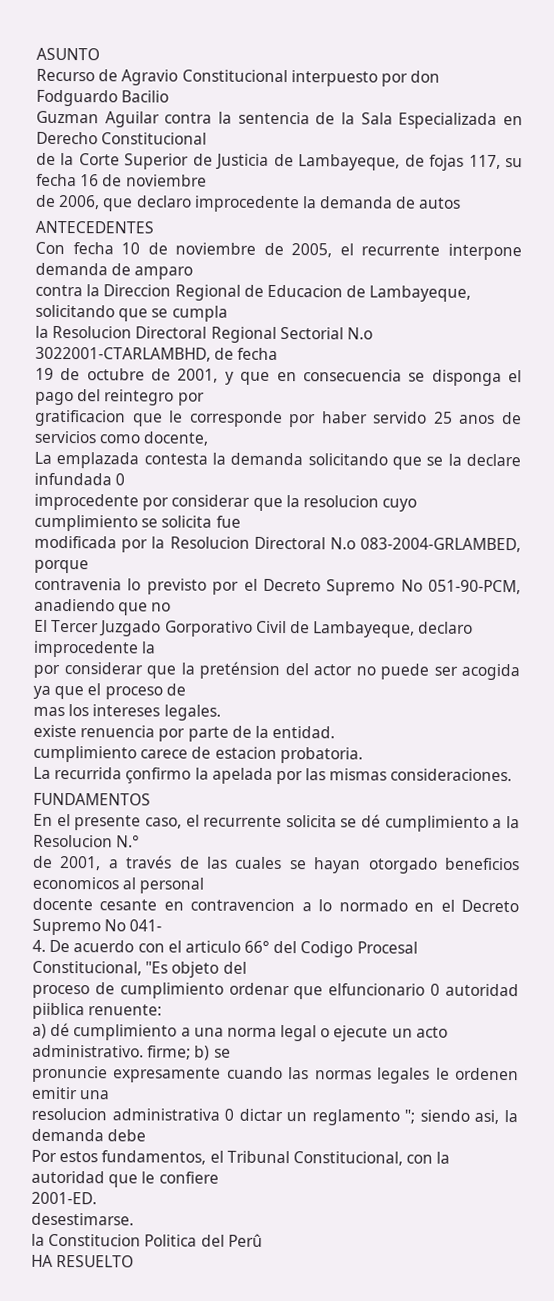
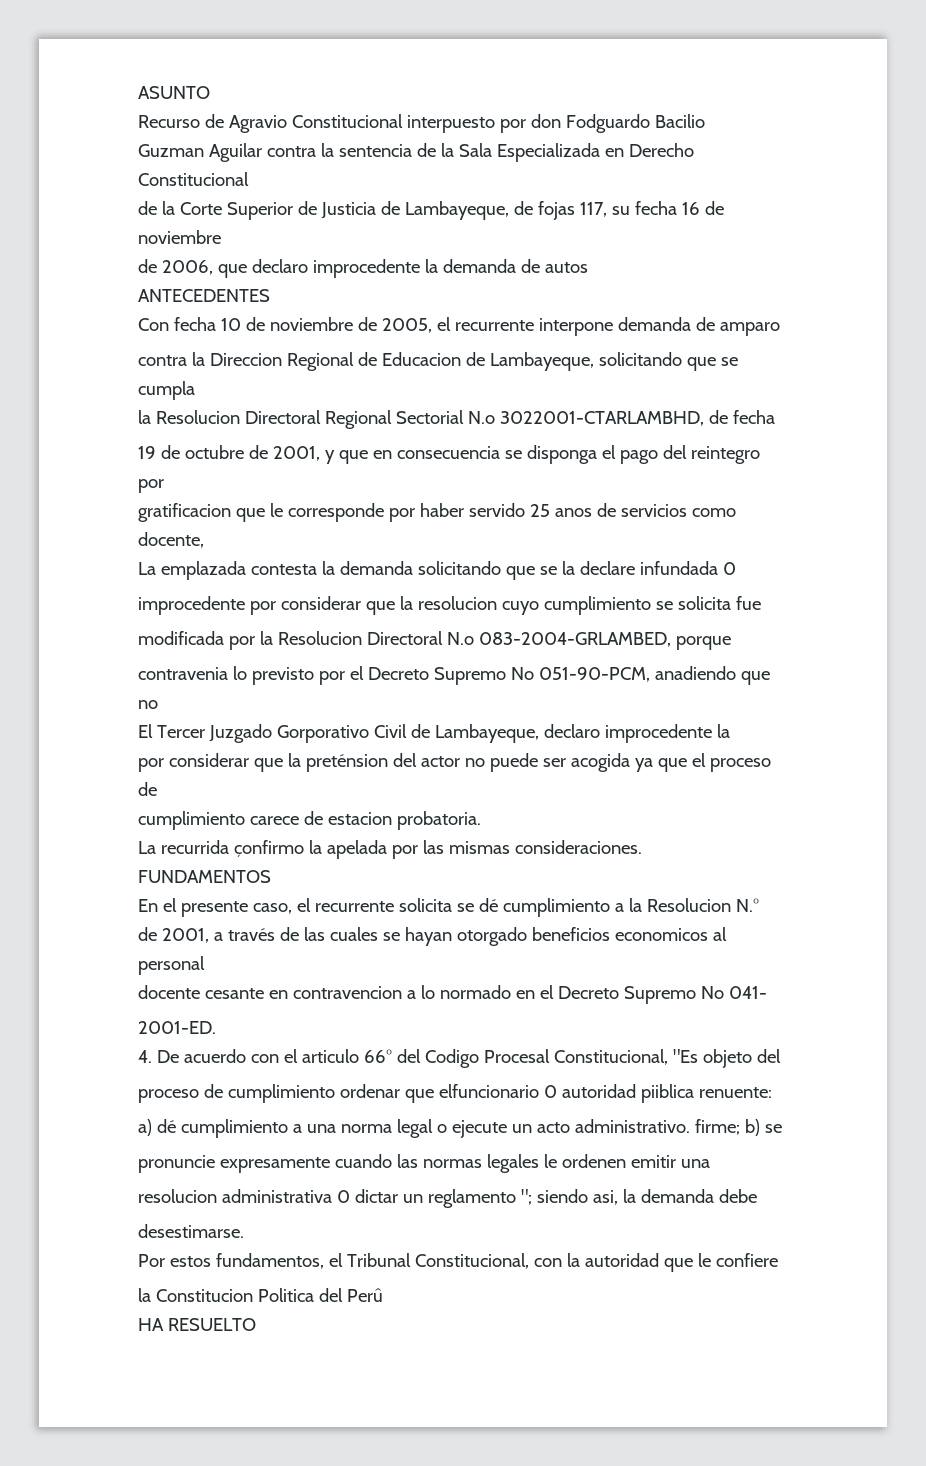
- mas los intereses legales.
- existe renuencia por parte de la entidad.
+ 2001-ED.
+ desestimarse.
- 2001-ED.
- desestimarse.

